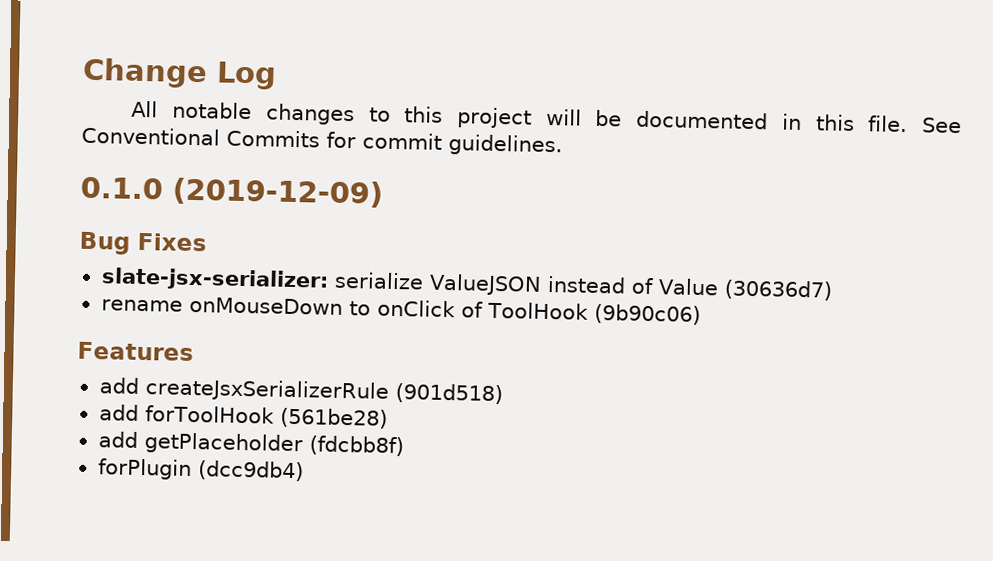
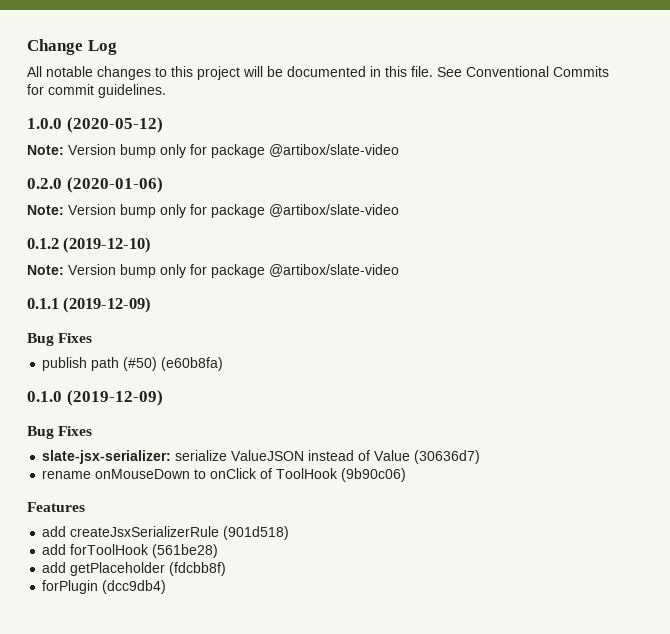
+ 1.0.0 (2020-05-12)
+ Note: Version bump only for package @artibox/slate-video
+ 0.2.0 (2020-01-06)
+ Note: Version bump only for package @artibox/slate-video
+ 0.1.2 (2019-12-10)
+ Note: Version bump only for package @artibox/slate-video
+ 0.1.1 (2019-12-09)
+ Bug Fixes
+ publish path (#50) (e60b8fa)

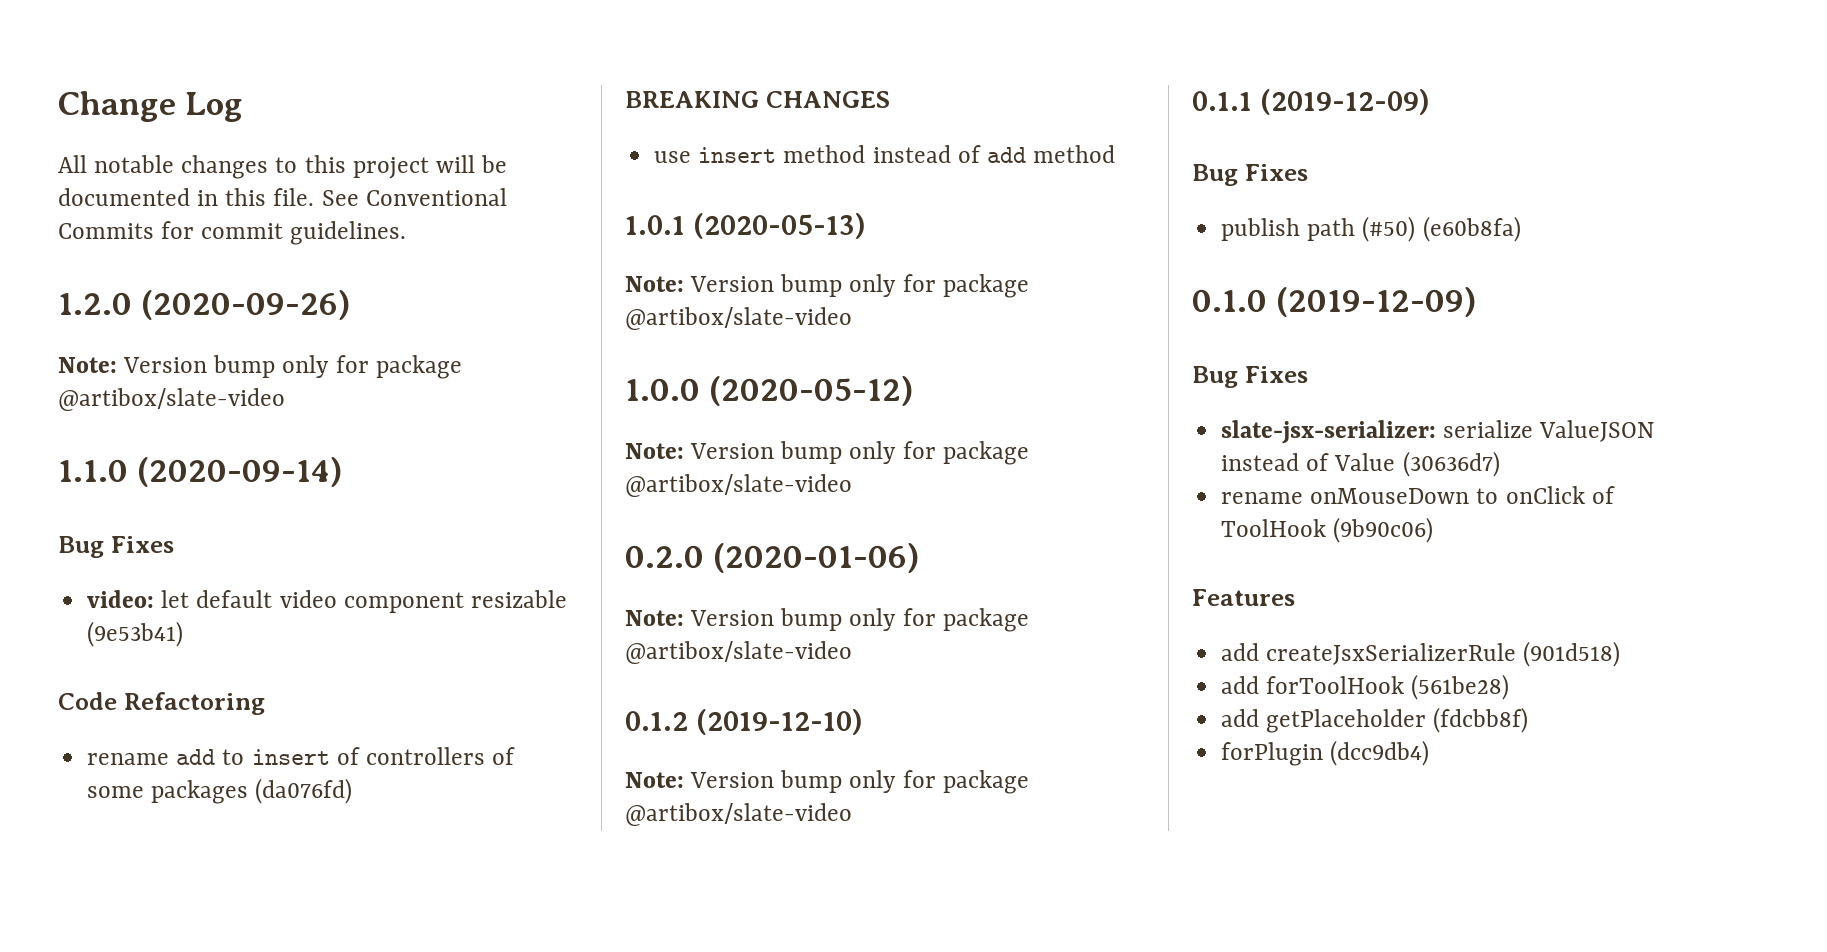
+ 1.2.0 (2020-09-26)
+ Note: Version bump only for package @artibox/slate-video
+ 1.1.0 (2020-09-14)
+ Bug Fixes
+ video: let default video component resizable (9e53b41)
+ Code Refactoring
+ rename add to insert of controllers of some packages (da076fd)
+ BREAKING CHANGES
+ use insert method instead of add method
+ 1.0.1 (2020-05-13)
+ Note: Version bump only for package @artibox/slate-video

